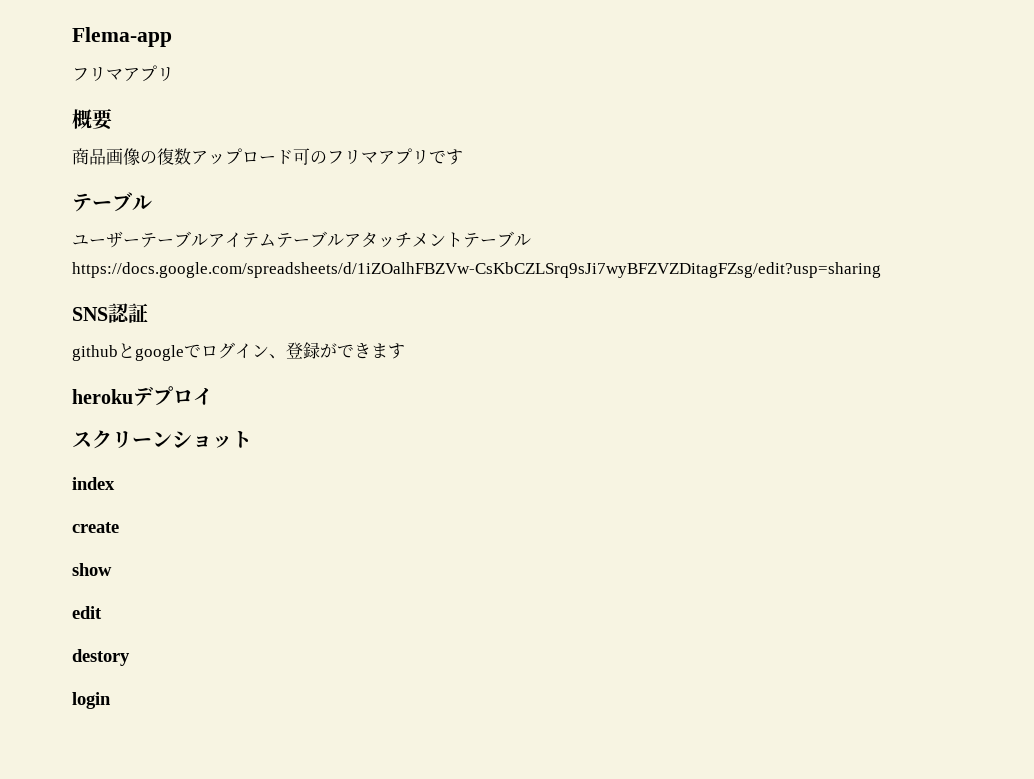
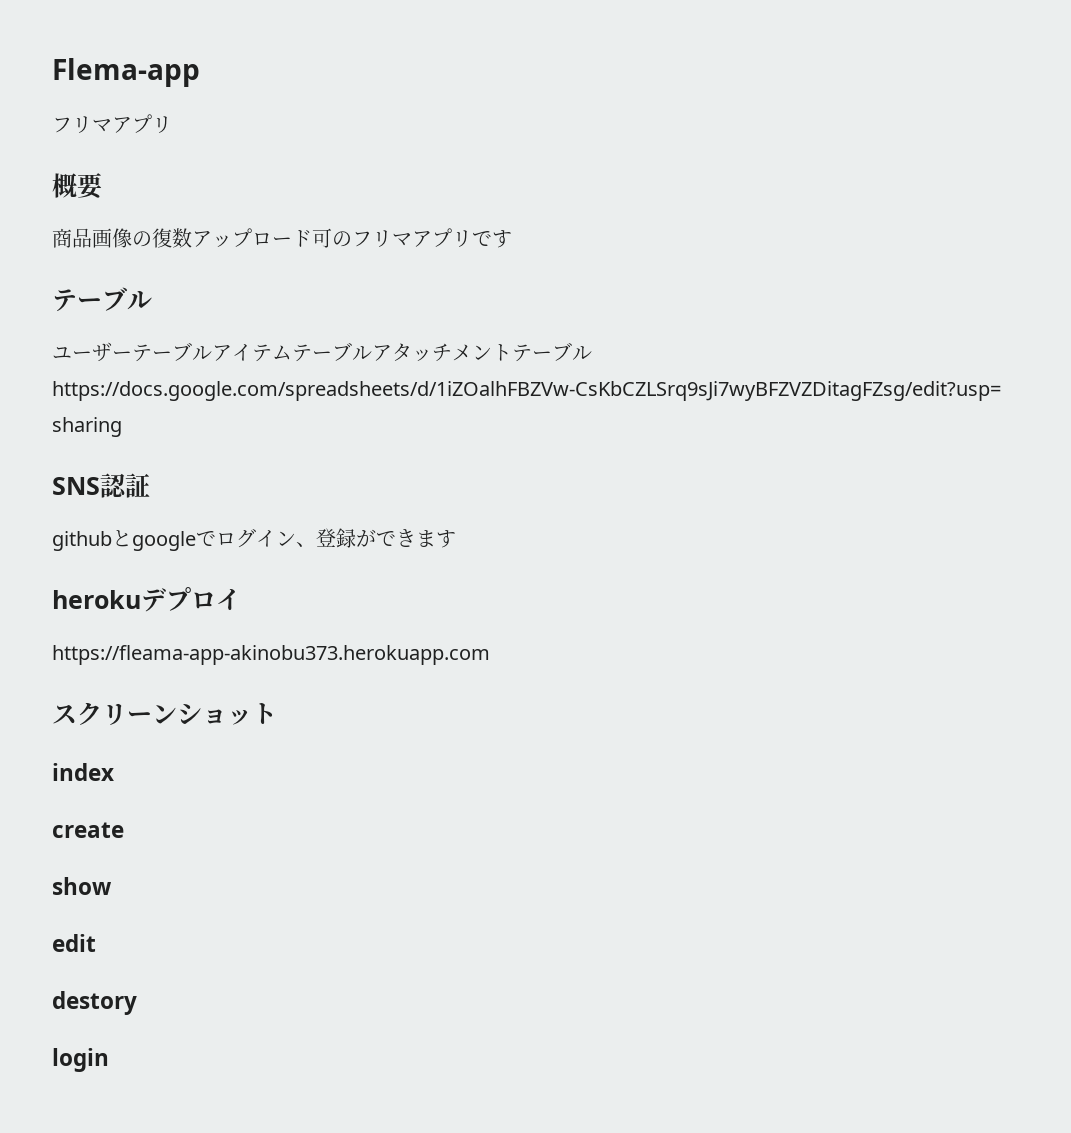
+ https://fleama-app-akinobu373.herokuapp.com

